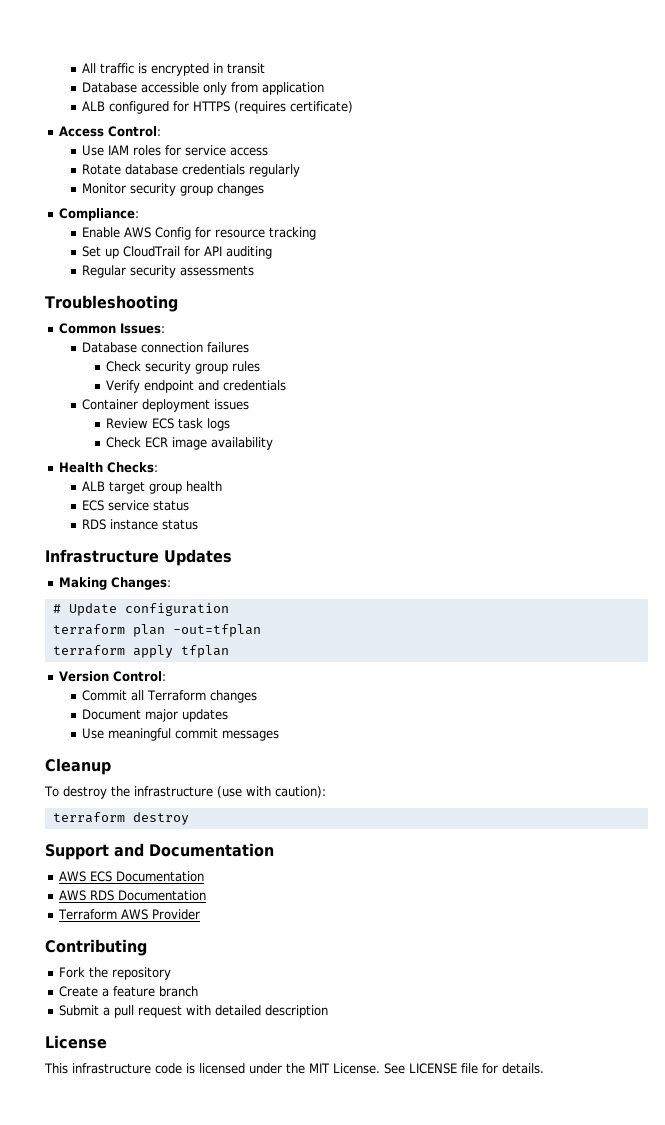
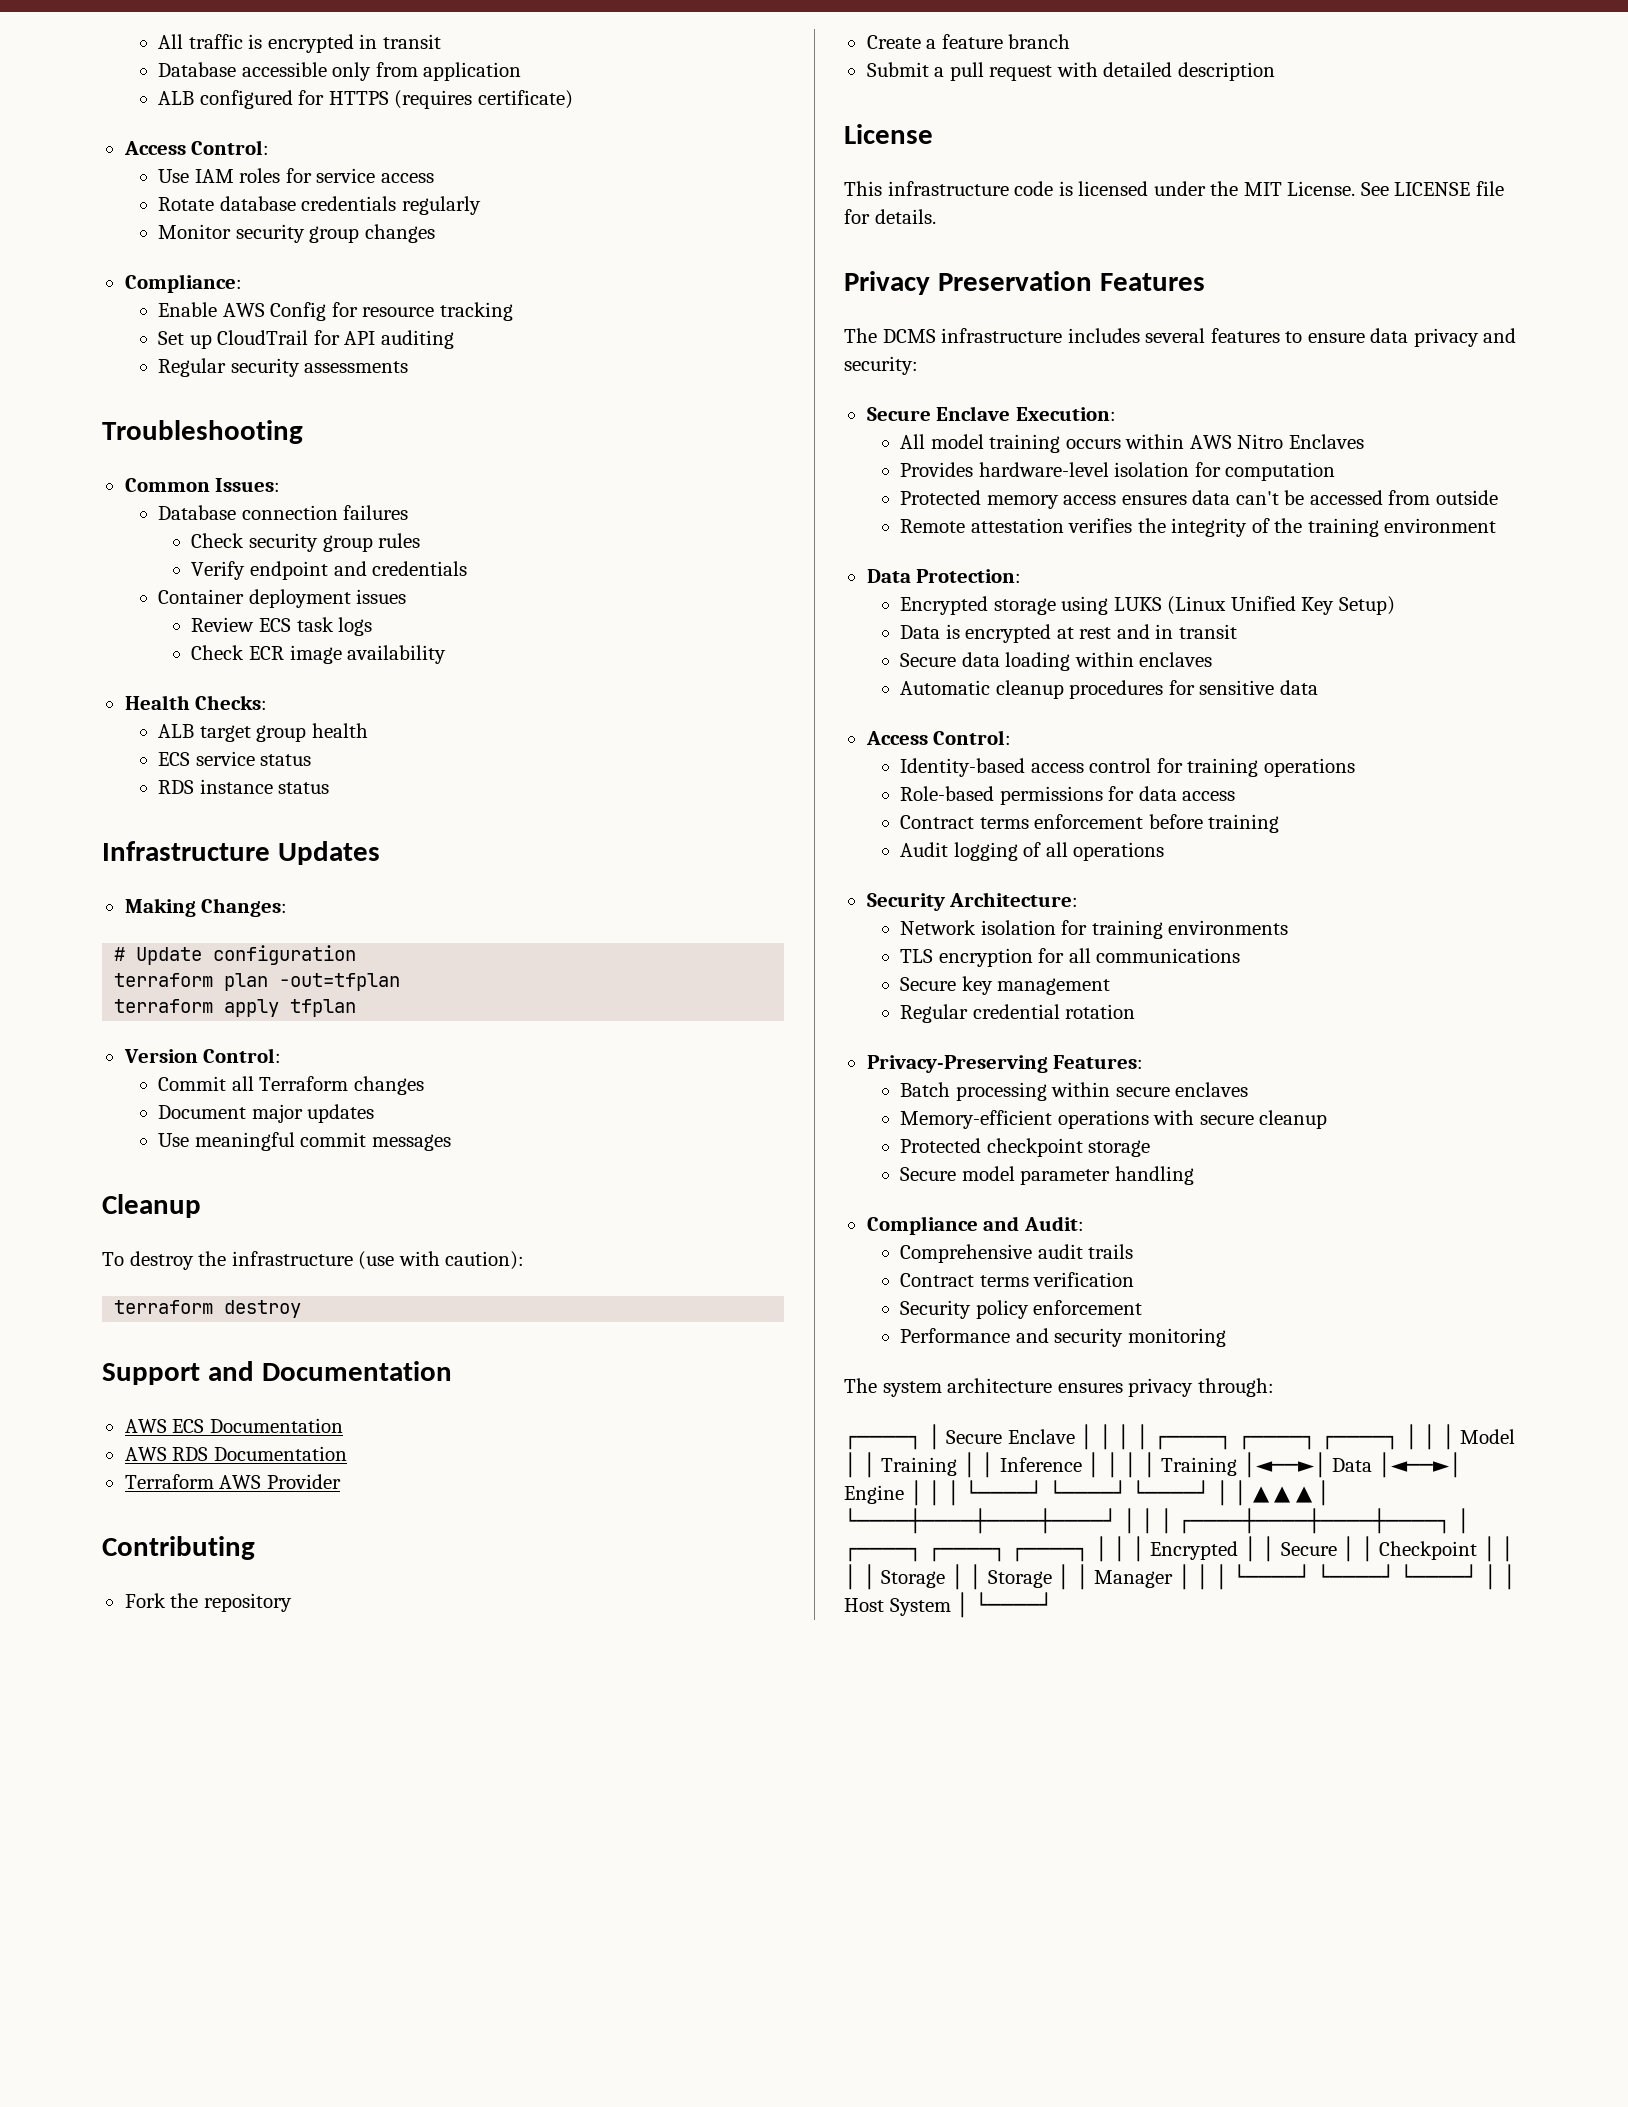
+ Privacy Preservation Features
+ The DCMS infrastructure includes several features to ensure data privacy and security:
+ Secure Enclave Execution:
+ All model training occurs within AWS Nitro Enclaves
+ Provides hardware-level isolation for computation
+ Protected memory access ensures data can't be accessed from outside
+ Remote attestation verifies the integrity of the training environment
+ Data Protection:
+ Encrypted storage using LUKS (Linux Unified Key Setup)
+ Data is encrypted at rest and in transit
+ Secure data loading within enclaves
+ Automatic cleanup procedures for sensitive data
+ Access Control:
+ Identity-based access control for training operations
+ Role-based permissions for data access
+ Contract terms enforcement before training
+ Audit logging of all operations
+ Security Architecture:
+ Network isolation for training environments
+ TLS encryption for all communications
+ Secure key management
+ Regular credential rotation
+ Privacy-Preserving Features:
+ Batch processing within secure enclaves
+ Memory-efficient operations with secure cleanup
+ Protected checkpoint storage
+ Secure model parameter handling
+ Compliance and Audit:
+ Comprehensive audit trails
+ Contract terms verification
+ Security policy enforcement
+ Performance and security monitoring
+ The system architecture ensures privacy through:
+ ┌────┐ │ Secure Enclave │ │ │ │ ┌────┐ ┌────┐ ┌────┐ │ │ │ Model │ │ Training │ │ Inference │ │ │ │ Training │◄──►│ Data │◄──►│ Engine │ │ │ └────┘ └────┘ └────┘ │ │ ▲ ▲ ▲ │ └────┼────┼────┼────┘ │ │ │ ┌────┼────┼────┼────┐ │ ┌────┐ ┌────┐ ┌────┐ │ │ │ Encrypted │ │ Secure │ │ Checkpoint │ │ │ │ Storage │ │ Storage │ │ Manager │ │ │ └────┘ └────┘ └────┘ │ │ Host System │ └────┘

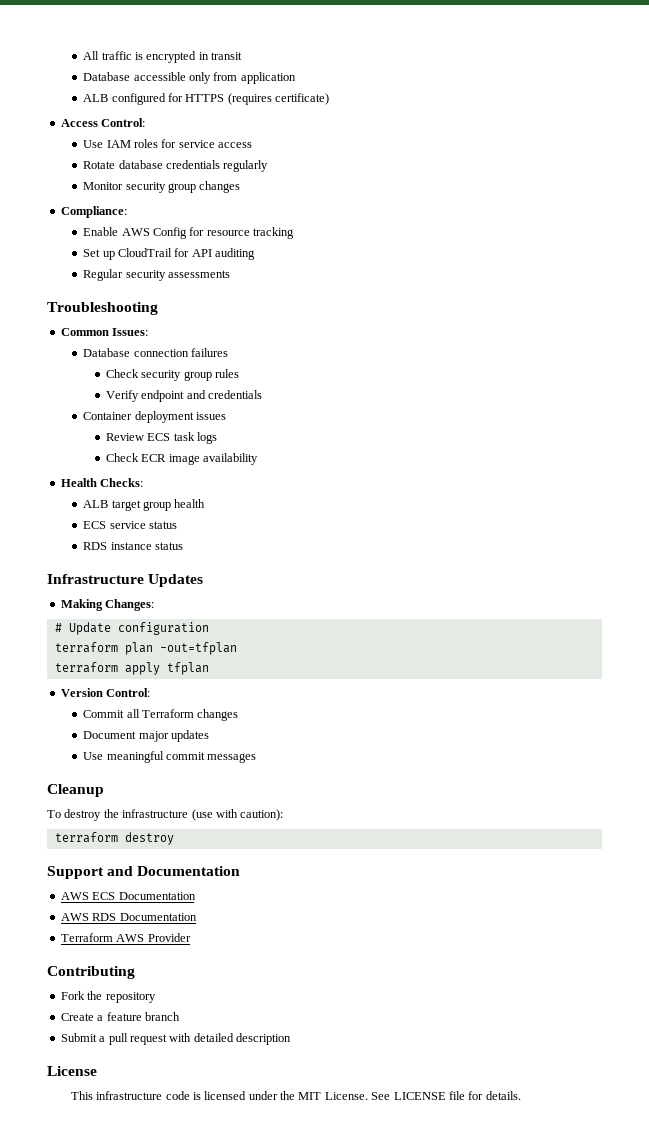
- Privacy Preservation Features
- The DCMS infrastructure includes several features to ensure data privacy and security:
- Secure Enclave Execution:
- All model training occurs within AWS Nitro Enclaves
- Provides hardware-level isolation for computation
- Protected memory access ensures data can't be accessed from outside
- Remote attestation verifies the integrity of the training environment
- Data Protection:
- Encrypted storage using LUKS (Linux Unified Key Setup)
- Data is encrypted at rest and in transit
- Secure data loading within enclaves
- Automatic cleanup procedures for sensitive data
- Access Control:
- Identity-based access control for training operations
- Role-based permissions for data access
- Contract terms enforcement before training
- Audit logging of all operations
- Security Architecture:
- Network isolation for training environments
- TLS encryption for all communications
- Secure key management
- Regular credential rotation
- Privacy-Preserving Features:
- Batch processing within secure enclaves
- Memory-efficient operations with secure cleanup
- Protected checkpoint storage
- Secure model parameter handling
- Compliance and Audit:
- Comprehensive audit trails
- Contract terms verification
- Security policy enforcement
- Performance and security monitoring
- The system architecture ensures privacy through:
- ┌────┐ │ Secure Enclave │ │ │ │ ┌────┐ ┌────┐ ┌────┐ │ │ │ Model │ │ Training │ │ Inference │ │ │ │ Training │◄──►│ Data │◄──►│ Engine │ │ │ └────┘ └────┘ └────┘ │ │ ▲ ▲ ▲ │ └────┼────┼────┼────┘ │ │ │ ┌────┼────┼────┼────┐ │ ┌────┐ ┌────┐ ┌────┐ │ │ │ Encrypted │ │ Secure │ │ Checkpoint │ │ │ │ Storage │ │ Storage │ │ Manager │ │ │ └────┘ └────┘ └────┘ │ │ Host System │ └────┘

